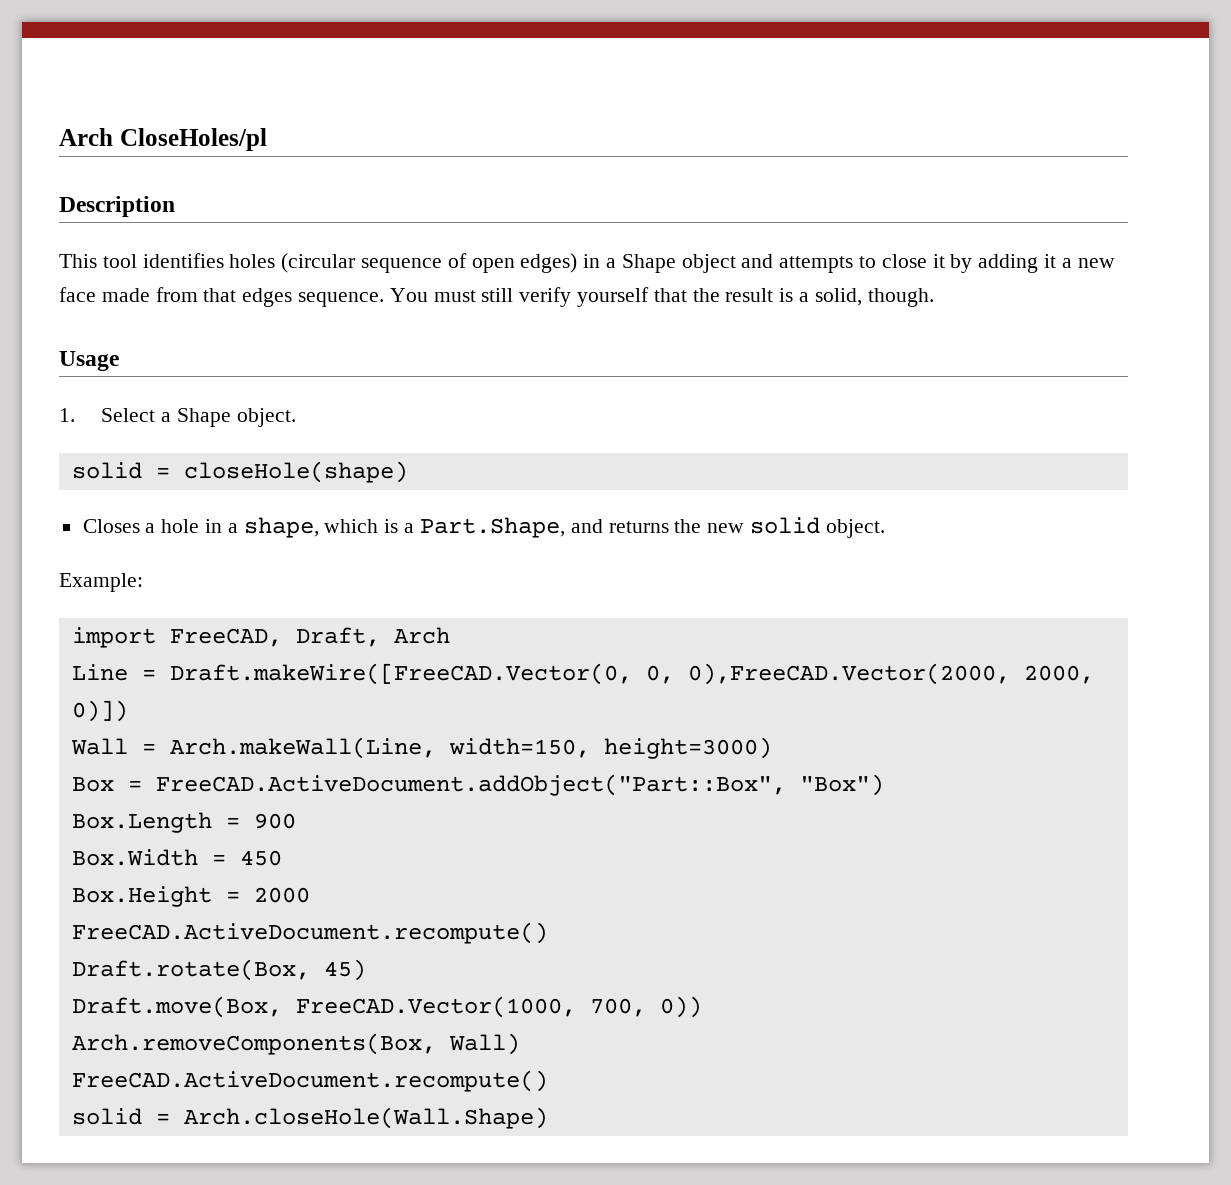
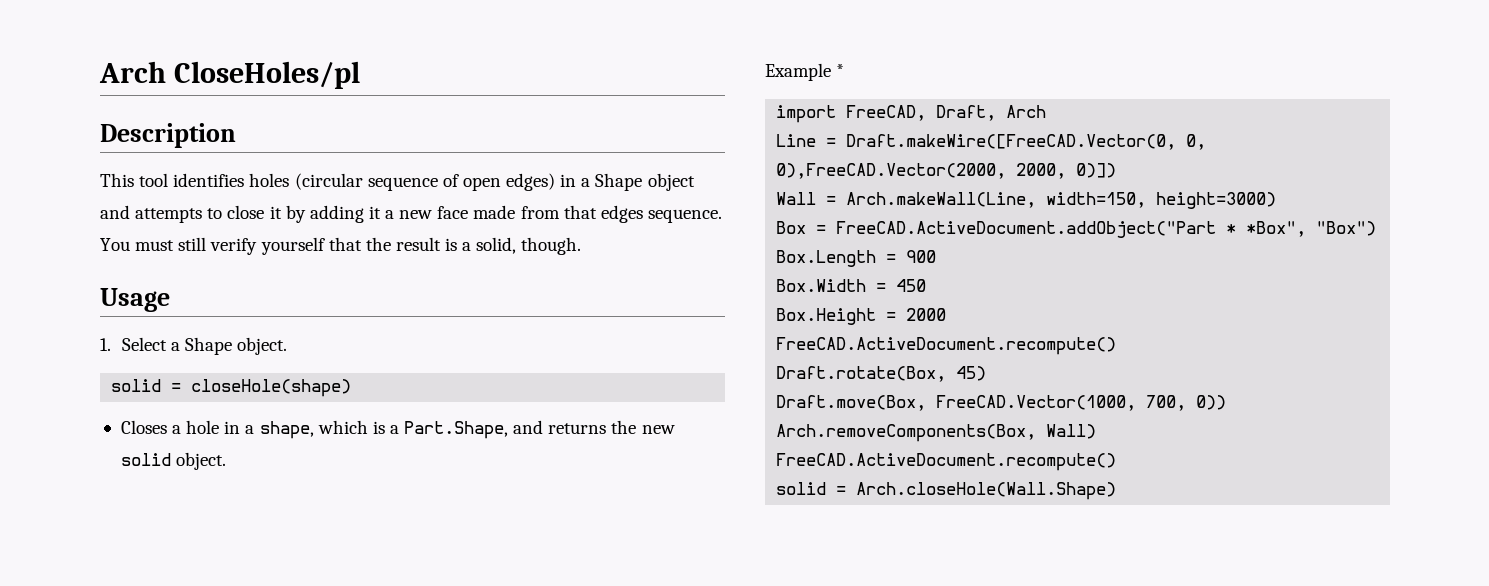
- Example:
+ Example *
- Box = FreeCAD.ActiveDocument.addObject("Part::Box", "Box")
+ Box = FreeCAD.ActiveDocument.addObject("Part * *Box", "Box")

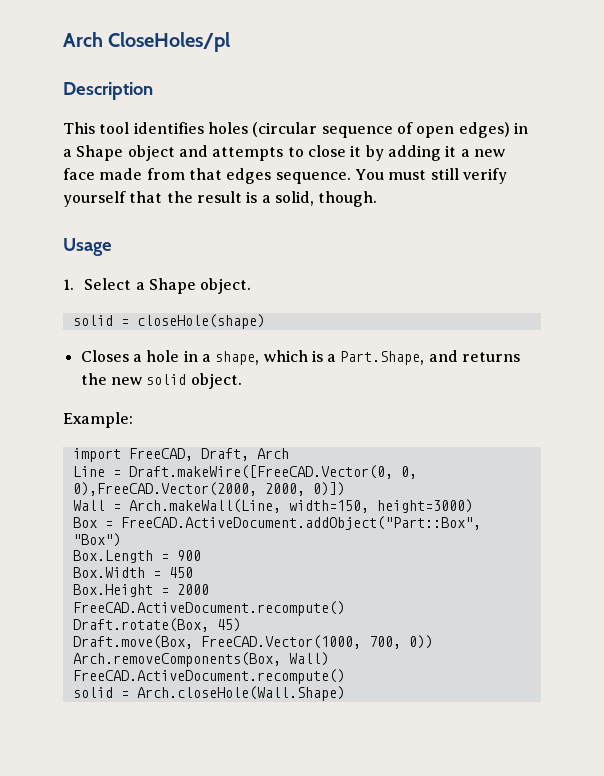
- Example *
+ Example:
- Box = FreeCAD.ActiveDocument.addObject("Part * *Box", "Box")
+ Box = FreeCAD.ActiveDocument.addObject("Part::Box", "Box")

